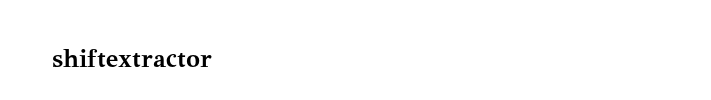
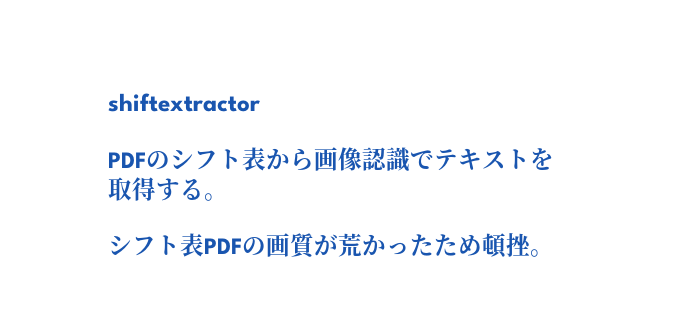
+ PDFのシフト表から画像認識でテキストを取得する。
+ シフト表PDFの画質が荒かったため頓挫。

